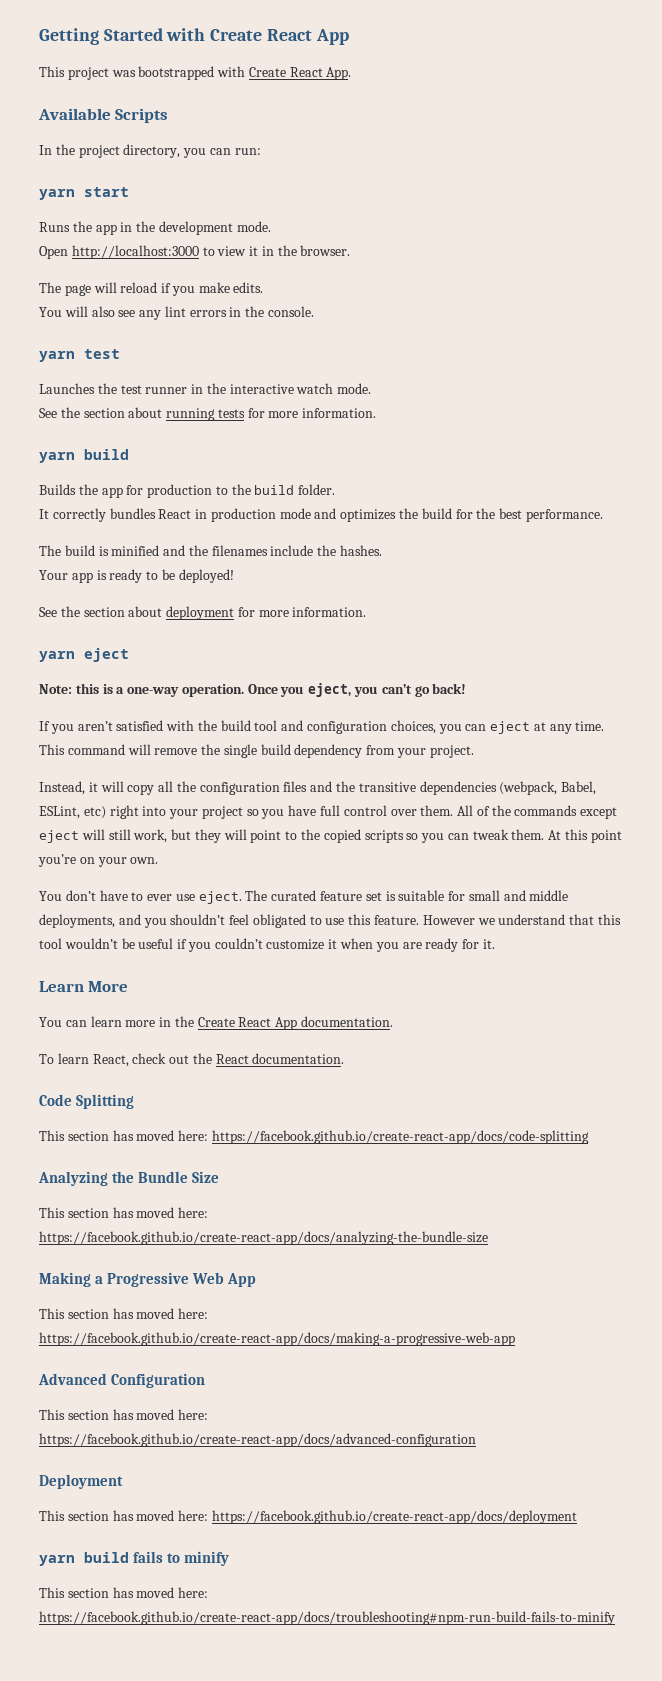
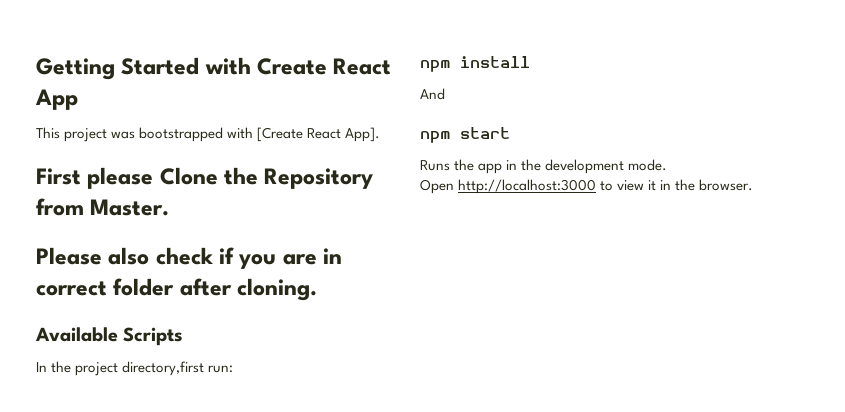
- This project was bootstrapped with Create React App.
+ This project was bootstrapped with [Create React App].
+ First please Clone the Repository from Master.
+ Please also check if you are in correct folder after cloning.
- In the project directory, you can run:
- yarn start
+ In the project directory,first run:
+ npm install
+ And
+ npm start
- The page will reload if you make edits.
- You will also see any lint errors in the console.
- yarn test
- Launches the test runner in the interactive watch mode.
- See the section about running tests for more information.
- yarn build
- Builds the app for production to the build folder.
- It correctly bundles React in production mode and optimizes the build for the best performance.
- The build is minified and the filenames include the hashes.
- Your app is ready to be deployed!
- See the section about deployment for more information.
- yarn eject
- Note: this is a one-way operation. Once you eject, you can’t go back!
- If you aren’t satisfied with the build tool and configuration choices, you can eject at any time. This command will remove the single build dependency from your project.
- Instead, it will copy all the configuration files and the transitive dependencies (webpack, Babel, ESLint, etc) right into your project so you have full control over them. All of the commands except eject will still work, but they will point to the copied scripts so you can tweak them. At this point you’re on your own.
- You don’t have to ever use eject. The curated feature set is suitable for small and middle deployments, and you shouldn’t feel obligated to use this feature. However we understand that this tool wouldn’t be useful if you couldn’t customize it when you are ready for it.
- Learn More
- You can learn more in the Create React App documentation.
- To learn React, check out the React documentation.
- Code Splitting
- This section has moved here: https://facebook.github.io/create-react-app/docs/code-splitting
- Analyzing the Bundle Size
- This section has moved here: https://facebook.github.io/create-react-app/docs/analyzing-the-bundle-size
- Making a Progressive Web App
- This section has moved here: https://facebook.github.io/create-react-app/docs/making-a-progressive-web-app
- Advanced Configuration
- This section has moved here: https://facebook.github.io/create-react-app/docs/advanced-configuration
- Deployment
- This section has moved here: https://facebook.github.io/create-react-app/docs/deployment
- yarn build fails to minify
- This section has moved here: https://facebook.github.io/create-react-app/docs/troubleshooting#npm-run-build-fails-to-minify

